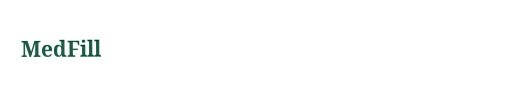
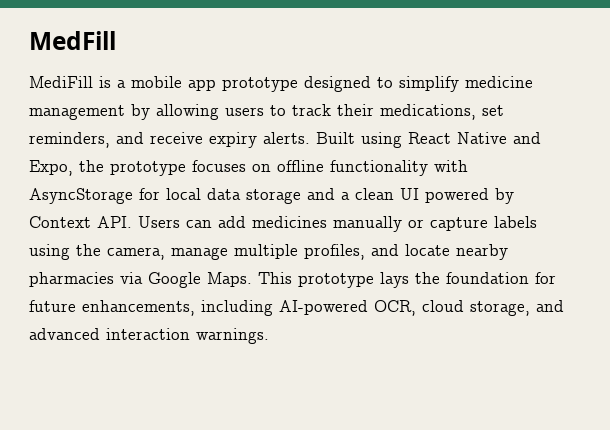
+ MediFill is a mobile app prototype designed to simplify medicine management by allowing users to track their medications, set reminders, and receive expiry alerts. Built using React Native and Expo, the prototype focuses on offline functionality with AsyncStorage for local data storage and a clean UI powered by Context API. Users can add medicines manually or capture labels using the camera, manage multiple profiles, and locate nearby pharmacies via Google Maps. This prototype lays the foundation for future enhancements, including AI-powered OCR, cloud storage, and advanced interaction warnings.

